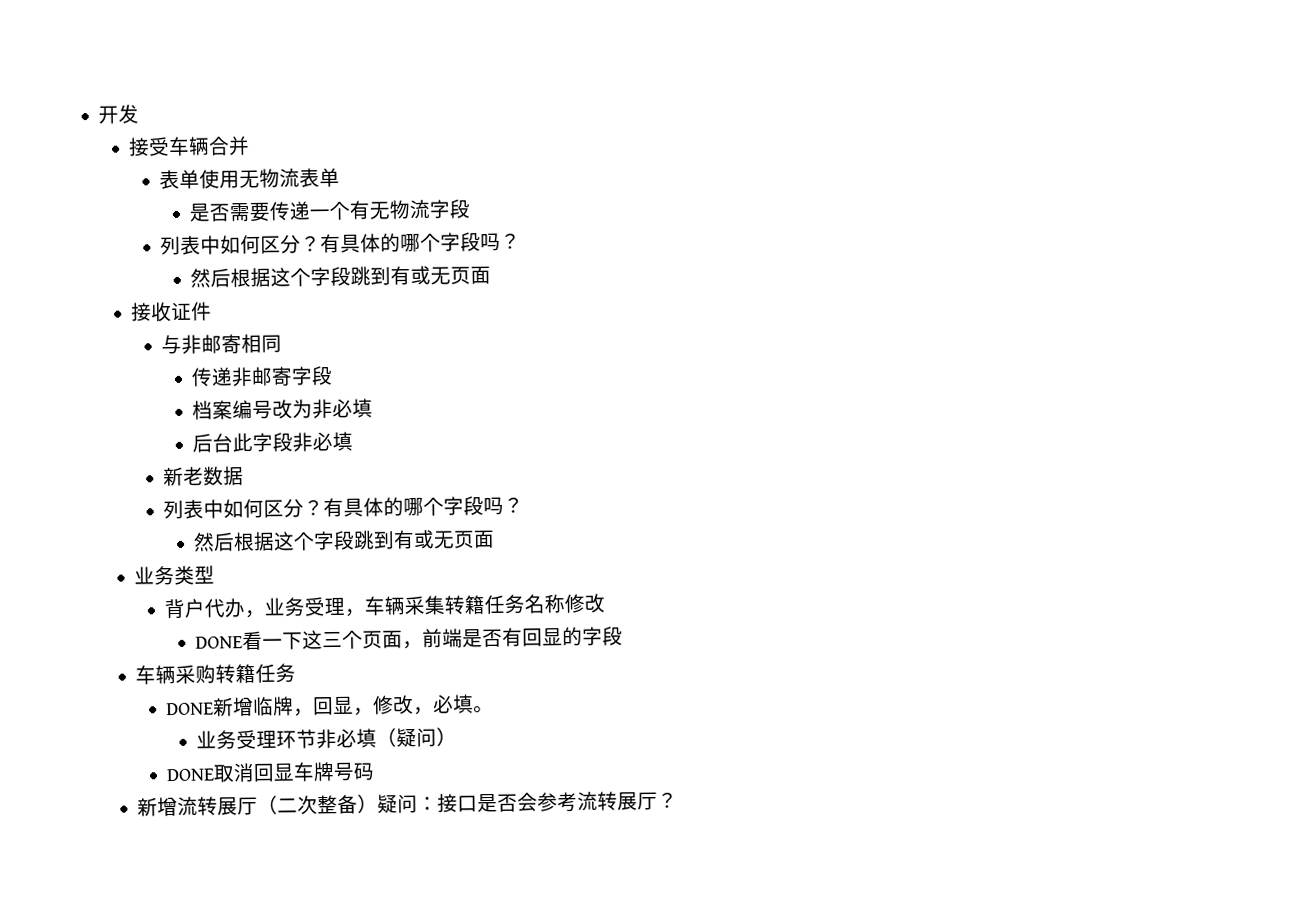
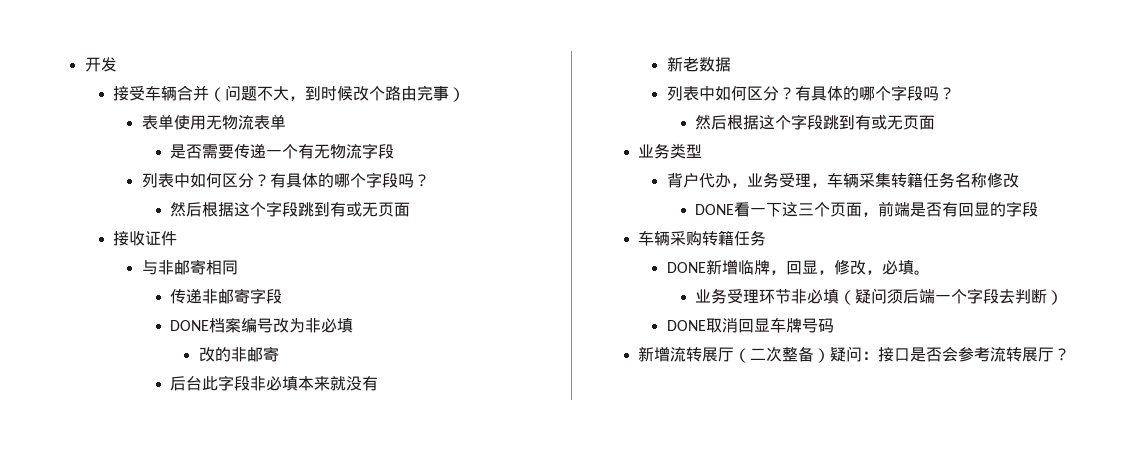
- 接受车辆合并
+ 接受车辆合并（问题不大，到时候改个路由完事）
- 档案编号改为非必填
+ DONE档案编号改为非必填
+ 改的非邮寄
- 后台此字段非必填
+ 后台此字段非必填本来就没有
- 业务受理环节非必填（疑问）
+ 业务受理环节非必填（疑问须后端一个字段去判断）

